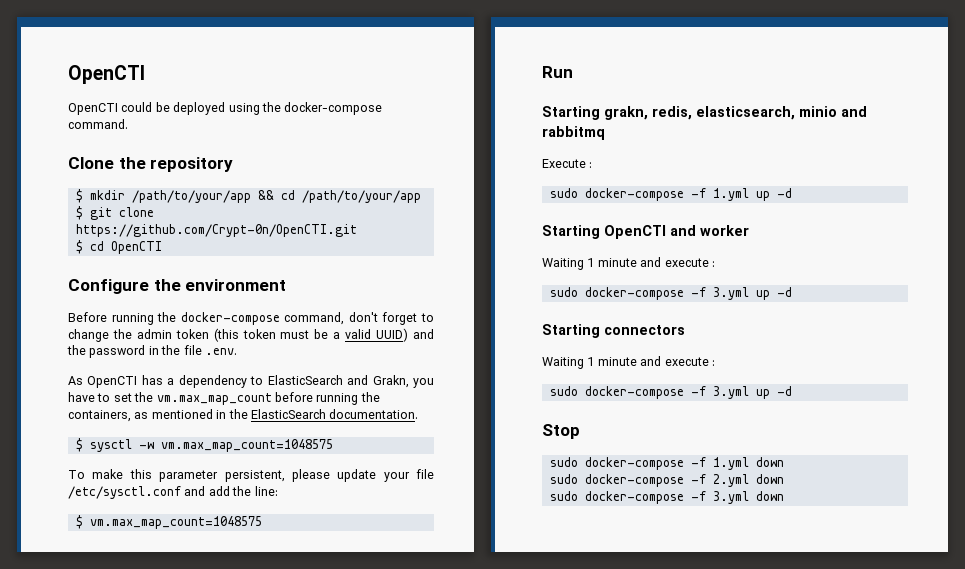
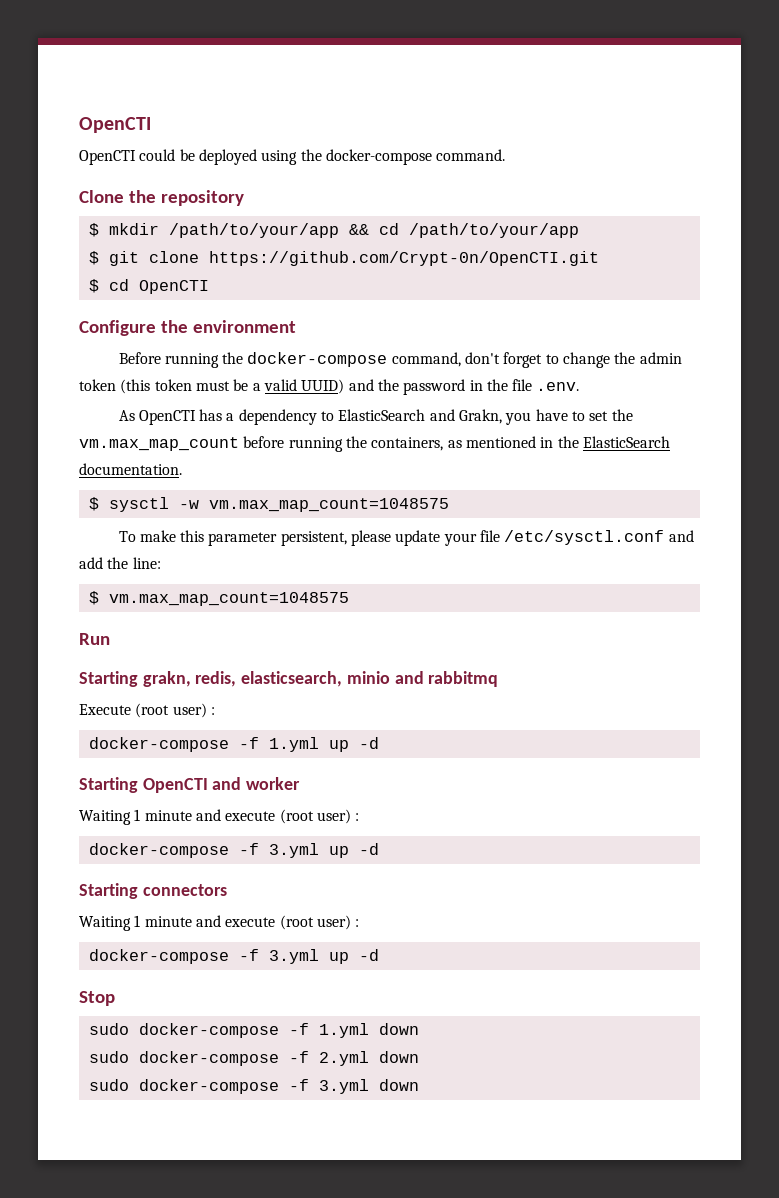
- Execute :
- sudo docker-compose -f 1.yml up -d
+ Execute (root user) :
+ docker-compose -f 1.yml up -d
  Starting OpenCTI and worker
- Waiting 1 minute and execute :
- sudo docker-compose -f 3.yml up -d
+ Waiting 1 minute and execute (root user) :
+ docker-compose -f 3.yml up -d
  Starting connectors
- Waiting 1 minute and execute :
- sudo docker-compose -f 3.yml up -d
+ Waiting 1 minute and execute (root user) :
+ docker-compose -f 3.yml up -d

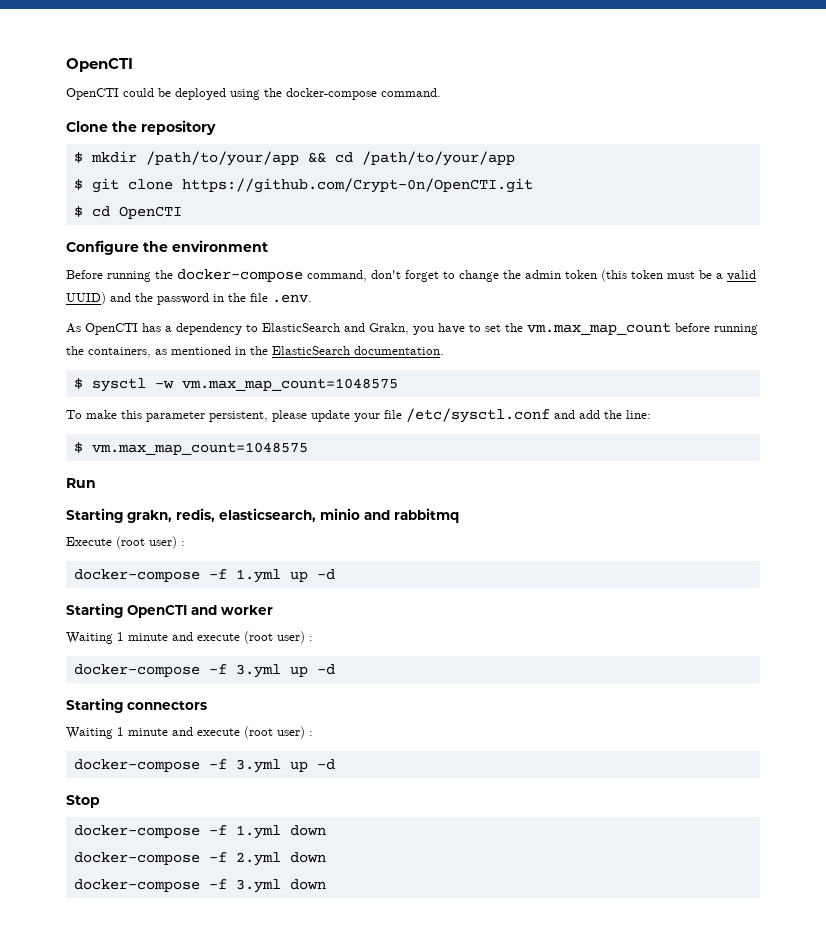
- sudo docker-compose -f 1.yml down
+ docker-compose -f 1.yml down
- sudo docker-compose -f 2.yml down
+ docker-compose -f 2.yml down
- sudo docker-compose -f 3.yml down
+ docker-compose -f 3.yml down

